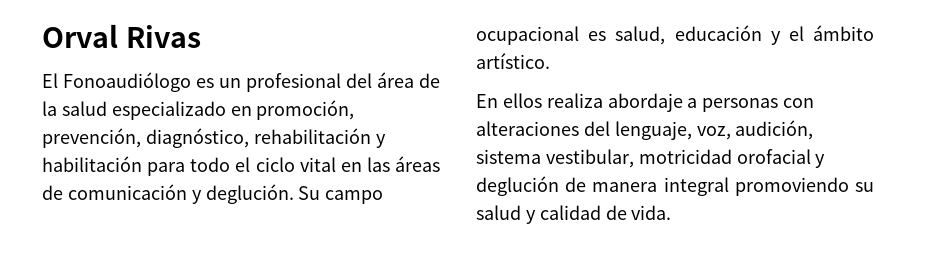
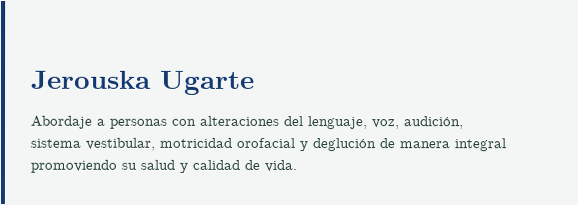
- Orval Rivas
- El Fonoaudiólogo es un profesional del área de la salud especializado en promoción, prevención, diagnóstico, rehabilitación y habilitación para todo el ciclo vital en las áreas de comunicación y deglución. Su campo ocupacional es salud, educación y el ámbito artístico.
- En ellos realiza abordaje a personas con alteraciones del lenguaje, voz, audición, sistema vestibular, motricidad orofacial y deglución de manera integral promoviendo su salud y calidad de vida.
+ Jerouska Ugarte
+ Abordaje a personas con alteraciones del lenguaje, voz, audición, sistema vestibular, motricidad orofacial y deglución de manera integral promoviendo su salud y calidad de vida.

